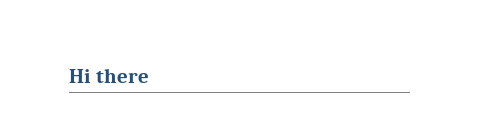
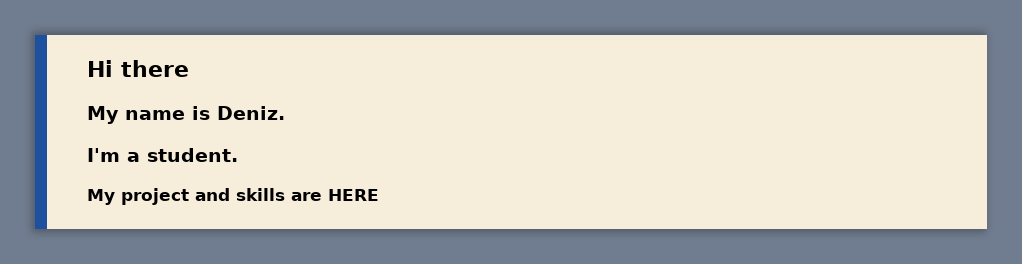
+ My name is Deniz.
+ I'm a student.
+ My project and skills are HERE

